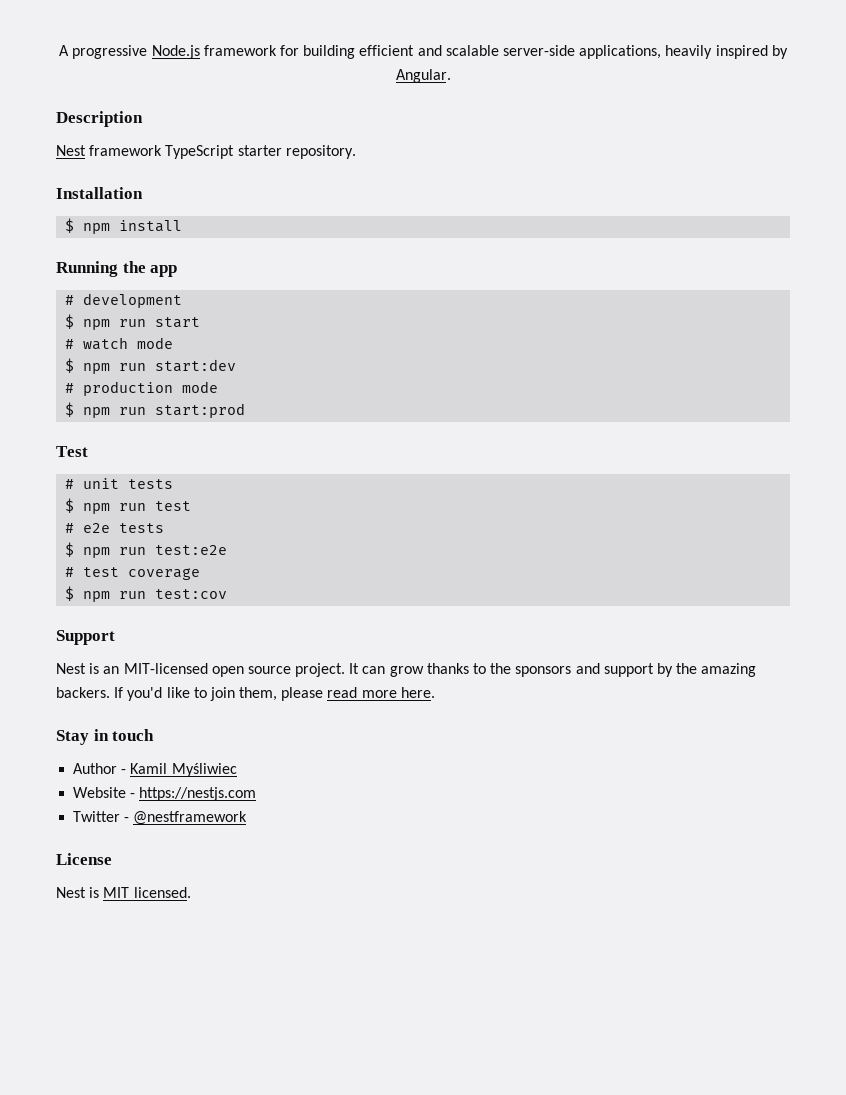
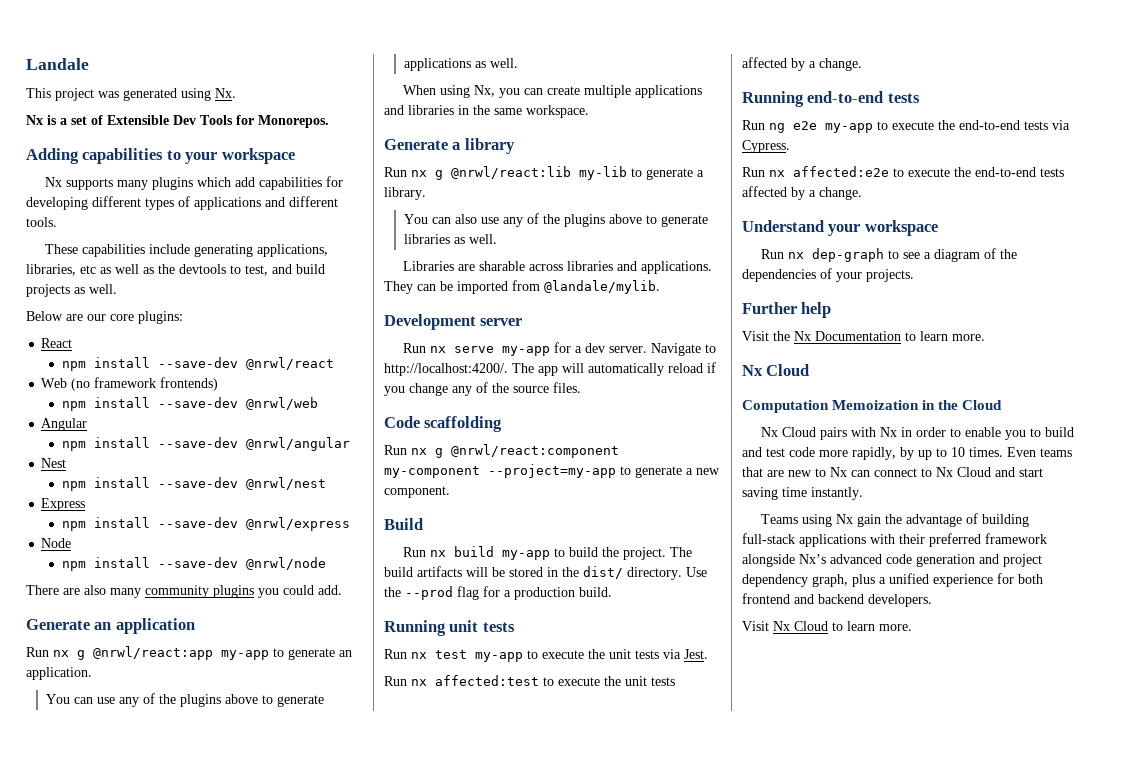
- A progressive Node.js framework for building efficient and scalable server-side applications, heavily inspired by Angular.
- Description
- Nest framework TypeScript starter repository.
- Installation
- $ npm install
- Running the app
- # development
- $ npm run start
- # watch mode
- $ npm run start:dev
- # production mode
- $ npm run start:prod
- Test
- # unit tests
- $ npm run test
- # e2e tests
- $ npm run test:e2e
- # test coverage
- $ npm run test:cov
- Support
- Nest is an MIT-licensed open source project. It can grow thanks to the sponsors and support by the amazing backers. If you'd like to join them, please read more here.
- Stay in touch
- Author - Kamil Myśliwiec
- Website - https://nestjs.com
- Twitter - @nestframework
- License
- Nest is MIT licensed.
+ Landale
+ This project was generated using Nx.
+ Nx is a set of Extensible Dev Tools for Monorepos.
+ Adding capabilities to your workspace
+ Nx supports many plugins which add capabilities for developing different types of applications and different tools.
+ These capabilities include generating applications, libraries, etc as well as the devtools to test, and build projects as well.
+ Below are our core plugins:
+ React
+ npm install --save-dev @nrwl/react
+ Web (no framework frontends)
+ npm install --save-dev @nrwl/web
+ Angular
+ npm install --save-dev @nrwl/angular
+ Nest
+ npm install --save-dev @nrwl/nest
+ Express
+ npm install --save-dev @nrwl/express
+ Node
+ npm install --save-dev @nrwl/node
+ There are also many community plugins you could add.
+ Generate an application
+ Run nx g @nrwl/react:app my-app to generate an application.
+ You can use any of the plugins above to generate applications as well.
+ When using Nx, you can create multiple applications and libraries in the same workspace.
+ Generate a library
+ Run nx g @nrwl/react:lib my-lib to generate a library.
+ You can also use any of the plugins above to generate libraries as well.
+ Libraries are sharable across libraries and applications. They can be imported from @landale/mylib.
+ Development server
+ Run nx serve my-app for a dev server. Navigate to http://localhost:4200/. The app will automatically reload if you change any of the source files.
+ Code scaffolding
+ Run nx g @nrwl/react:component my-component --project=my-app to generate a new component.
+ Build
+ Run nx build my-app to build the project. The build artifacts will be stored in the dist/ directory. Use the --prod flag for a production build.
+ Running unit tests
+ Run nx test my-app to execute the unit tests via Jest.
+ Run nx affected:test to execute the unit tests affected by a change.
+ Running end-to-end tests
+ Run ng e2e my-app to execute the end-to-end tests via Cypress.
+ Run nx affected:e2e to execute the end-to-end tests affected by a change.
+ Understand your workspace
+ Run nx dep-graph to see a diagram of the dependencies of your projects.
+ Further help
+ Visit the Nx Documentation to learn more.
+ Nx Cloud
+ Computation Memoization in the Cloud
+ Nx Cloud pairs with Nx in order to enable you to build and test code more rapidly, by up to 10 times. Even teams that are new to Nx can connect to Nx Cloud and start saving time instantly.
+ Teams using Nx gain the advantage of building full-stack applications with their preferred framework alongside Nx’s advanced code generation and project dependency graph, plus a unified experience for both frontend and backend developers.
+ Visit Nx Cloud to learn more.

